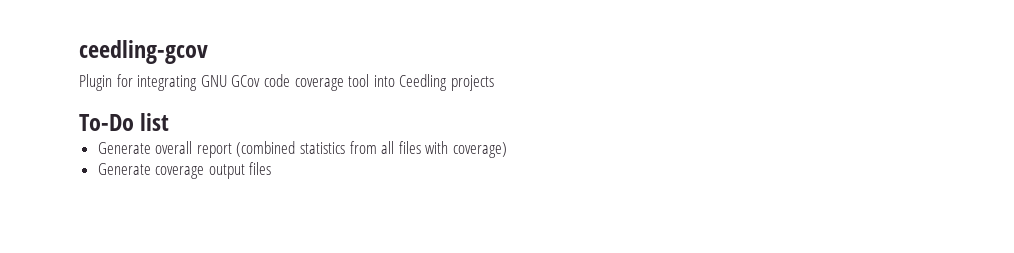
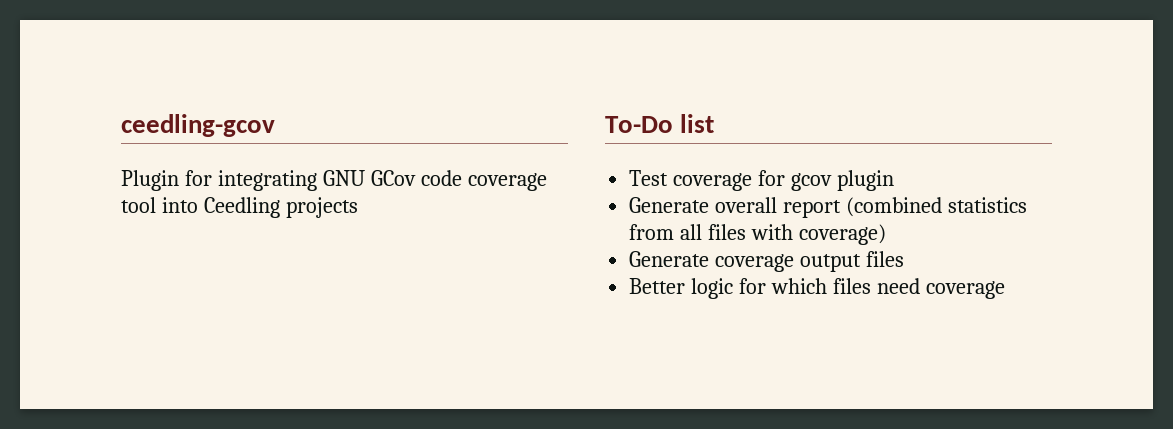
+ Test coverage for gcov plugin
+ Better logic for which files need coverage

